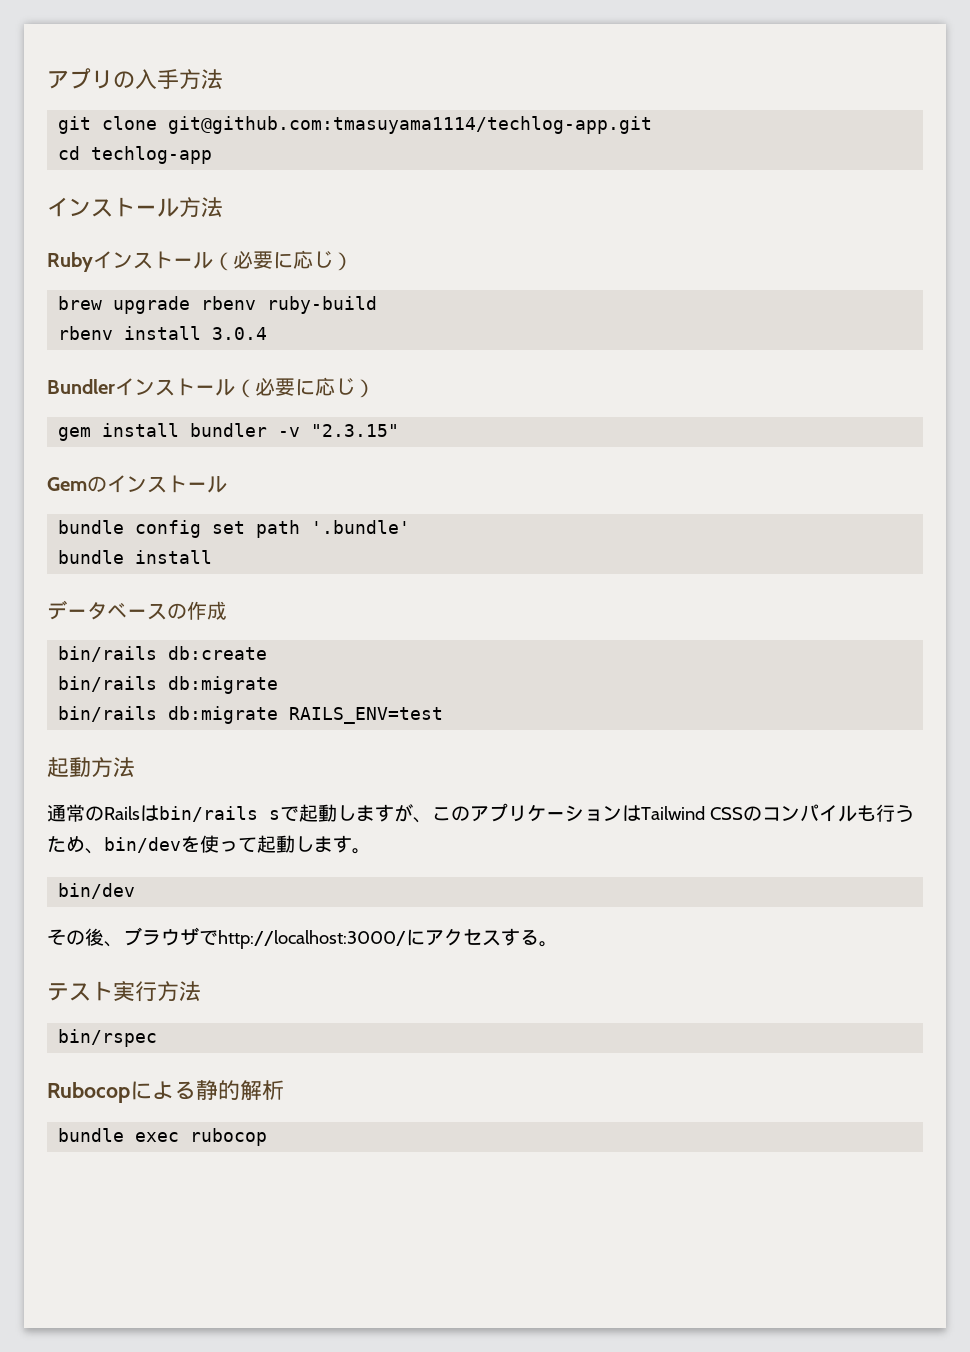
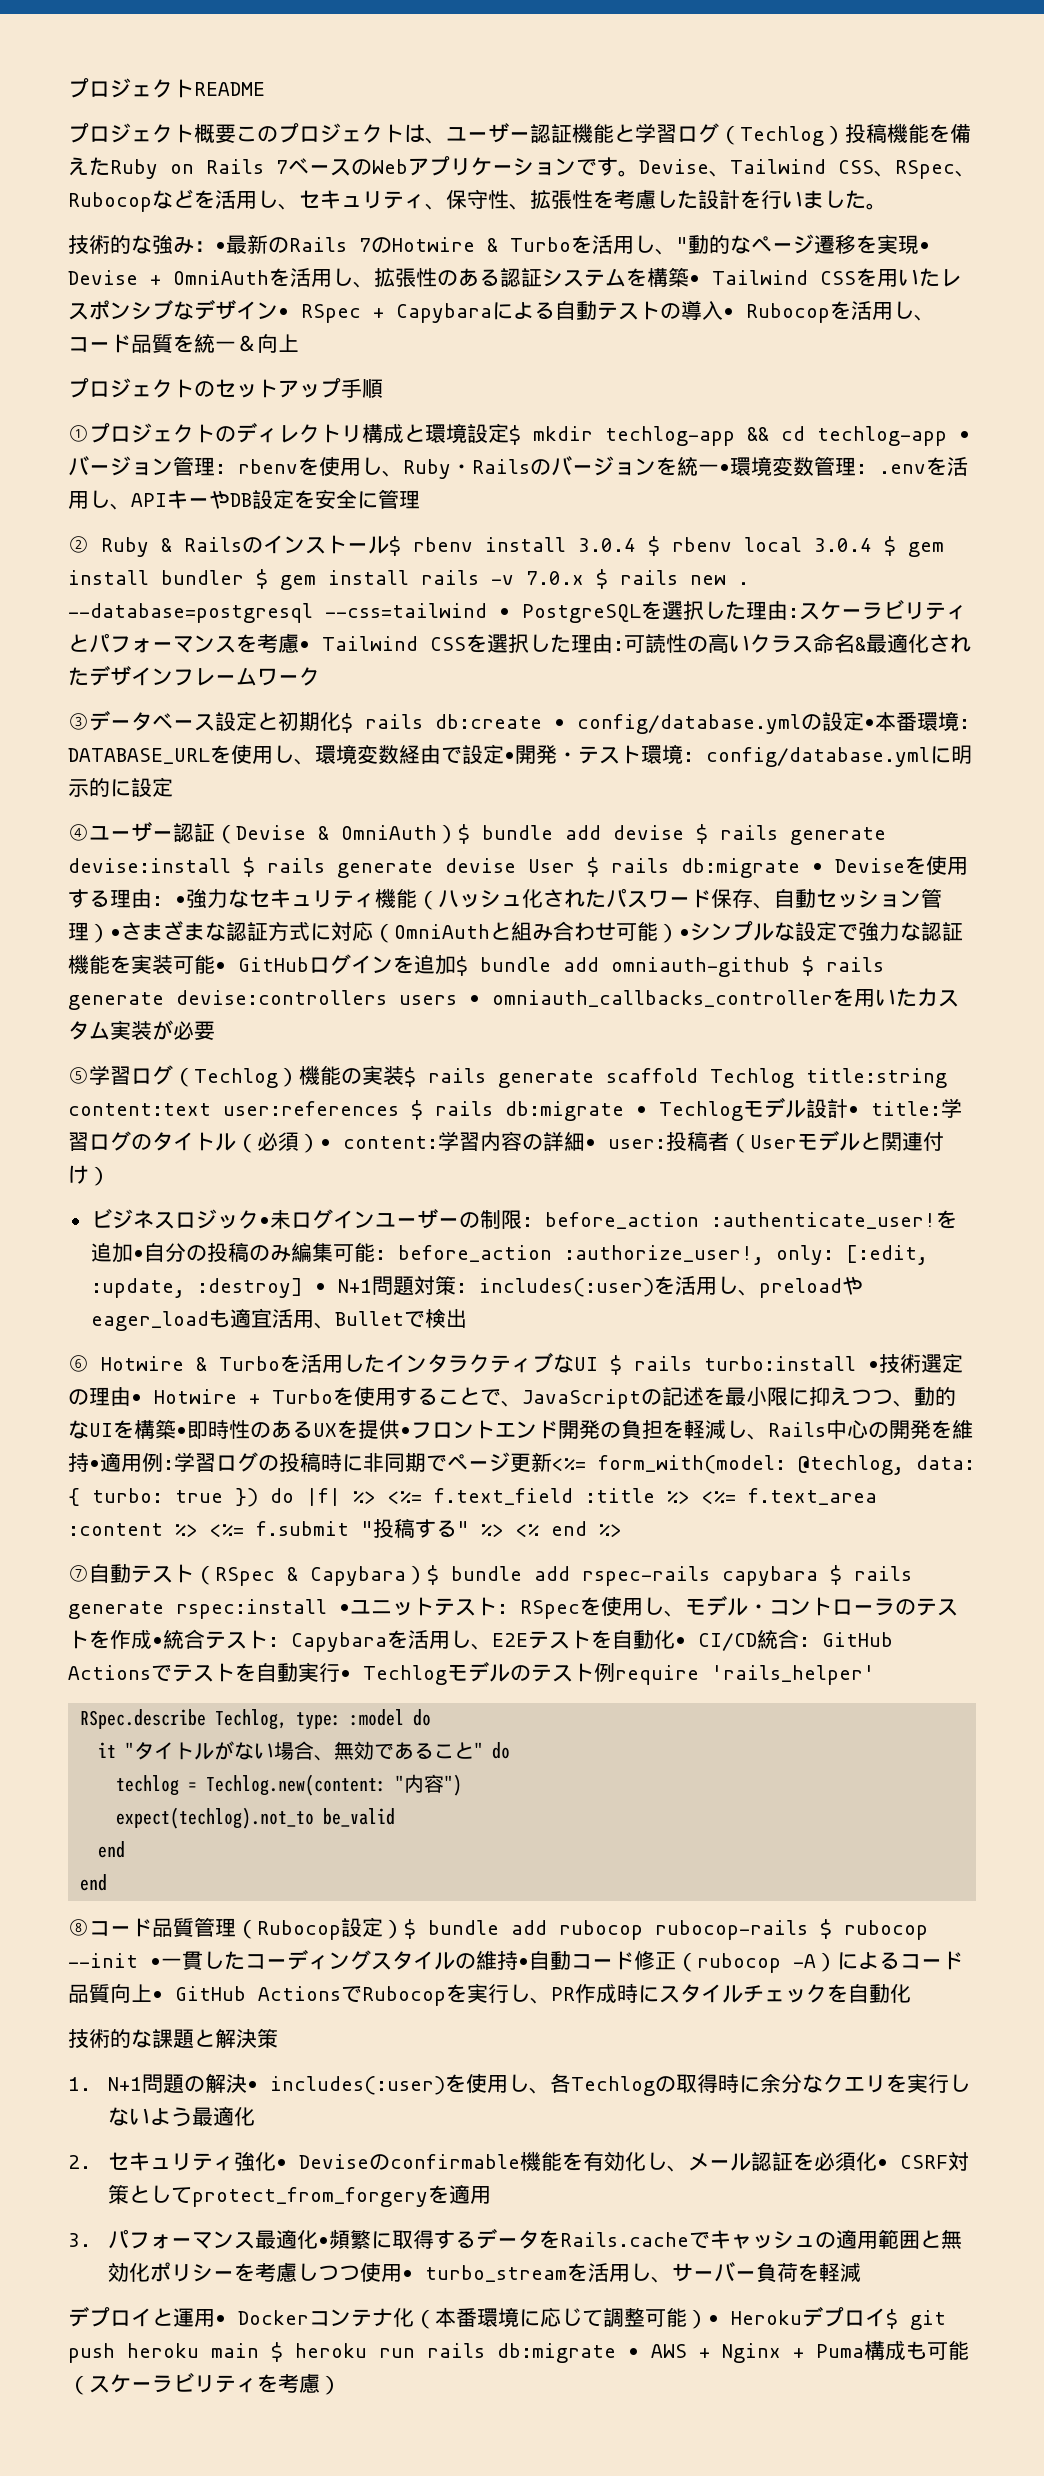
- アプリの入手方法
- git clone git@github.com:tmasuyama1114/techlog-app.git
- cd techlog-app
- インストール方法
- Rubyインストール（必要に応じ）
- brew upgrade rbenv ruby-build
- rbenv install 3.0.4
- Bundlerインストール（必要に応じ）
- gem install bundler -v "2.3.15"
- Gemのインストール
- bundle config set path '.bundle'
- bundle install
- データベースの作成
- bin/rails db:create
- bin/rails db:migrate
- bin/rails db:migrate RAILS_ENV=test
- 起動方法
- 通常のRailsはbin/rails sで起動しますが、このアプリケーションはTailwind CSSのコンパイルも行うため、bin/devを使って起動します。
- bin/dev
- その後、ブラウザでhttp://localhost:3000/にアクセスする。
- テスト実行方法
- bin/rspec
- Rubocopによる静的解析
- bundle exec rubocop
+ プロジェクトREADME
+ プロジェクト概要このプロジェクトは、ユーザー認証機能と学習ログ（Techlog）投稿機能を備えたRuby on Rails 7ベースのWebアプリケーションです。Devise、Tailwind CSS、RSpec、Rubocopなどを活用し、セキュリティ、保守性、拡張性を考慮した設計を行いました。
+ 技術的な強み：•最新のRails 7のHotwire & Turboを活用し、"動的なページ遷移を実現• Devise + OmniAuthを活用し、拡張性のある認証システムを構築• Tailwind CSSを用いたレスポンシブなデザイン• RSpec + Capybaraによる自動テストの導入• Rubocopを活用し、コード品質を統一＆向上
+ プロジェクトのセットアップ手順
+ ①プロジェクトのディレクトリ構成と環境設定$ mkdir techlog-app && cd techlog-app •バージョン管理: rbenvを使用し、Ruby・Railsのバージョンを統一•環境変数管理: .envを活用し、APIキーやDB設定を安全に管理
+ ② Ruby & Railsのインストール$ rbenv install 3.0.4 $ rbenv local 3.0.4 $ gem install bundler $ gem install rails -v 7.0.x $ rails new . --database=postgresql --css=tailwind • PostgreSQLを選択した理由:スケーラビリティとパフォーマンスを考慮• Tailwind CSSを選択した理由:可読性の高いクラス命名&最適化されたデザインフレームワーク
+ ③データベース設定と初期化$ rails db:create • config/database.ymlの設定•本番環境: DATABASE_URLを使用し、環境変数経由で設定•開発・テスト環境: config/database.ymlに明示的に設定
+ ④ユーザー認証（Devise & OmniAuth）$ bundle add devise $ rails generate devise:install $ rails generate devise User $ rails db:migrate • Deviseを使用する理由: •強力なセキュリティ機能（ハッシュ化されたパスワード保存、自動セッション管理）•さまざまな認証方式に対応（OmniAuthと組み合わせ可能）•シンプルな設定で強力な認証機能を実装可能• GitHubログインを追加$ bundle add omniauth-github $ rails generate devise:controllers users • omniauth_callbacks_controllerを用いたカスタム実装が必要
+ ⑤学習ログ（Techlog）機能の実装$ rails generate scaffold Techlog title:string content:text user:references $ rails db:migrate • Techlogモデル設計• title:学習ログのタイトル（必須）• content:学習内容の詳細• user:投稿者（Userモデルと関連付け）
+ ビジネスロジック•未ログインユーザーの制限: before_action :authenticate_user!を追加•自分の投稿のみ編集可能: before_action :authorize_user!, only: [:edit, :update, :destroy] • N+1問題対策: includes(:user)を活用し、preloadやeager_loadも適宜活用、Bulletで検出
+ ⑥ Hotwire & Turboを活用したインタラクティブなUI $ rails turbo:install •技術選定の理由• Hotwire + Turboを使用することで、JavaScriptの記述を最小限に抑えつつ、動的なUIを構築•即時性のあるUXを提供•フロントエンド開発の負担を軽減し、Rails中心の開発を維持•適用例:学習ログの投稿時に非同期でページ更新<%= form_with(model: @techlog, data: { turbo: true }) do |f| %> <%= f.text_field :title %> <%= f.text_area :content %> <%= f.submit "投稿する" %> <% end %>
+ ⑦自動テスト（RSpec & Capybara）$ bundle add rspec-rails capybara $ rails generate rspec:install •ユニットテスト: RSpecを使用し、モデル・コントローラのテストを作成•統合テスト: Capybaraを活用し、E2Eテストを自動化• CI/CD統合: GitHub Actionsでテストを自動実行• Techlogモデルのテスト例require 'rails_helper'
+ RSpec.describe Techlog, type: :model do
+ it "タイトルがない場合、無効であること" do
+ techlog = Techlog.new(content: "内容")
+ expect(techlog).not_to be_valid
+ end
+ end
+ ⑧コード品質管理（Rubocop設定）$ bundle add rubocop rubocop-rails $ rubocop --init •一貫したコーディングスタイルの維持•自動コード修正（rubocop -A）によるコード品質向上• GitHub ActionsでRubocopを実行し、PR作成時にスタイルチェックを自動化
+ 技術的な課題と解決策
+ 1. N+1問題の解決• includes(:user)を使用し、各Techlogの取得時に余分なクエリを実行しないよう最適化
+ 2.セキュリティ強化• Deviseのconfirmable機能を有効化し、メール認証を必須化• CSRF対策としてprotect_from_forgeryを適用
+ 3.パフォーマンス最適化•頻繁に取得するデータをRails.cacheでキャッシュの適用範囲と無効化ポリシーを考慮しつつ使用• turbo_streamを活用し、サーバー負荷を軽減
+ デプロイと運用• Dockerコンテナ化（本番環境に応じて調整可能）• Herokuデプロイ$ git push heroku main $ heroku run rails db:migrate • AWS + Nginx + Puma構成も可能（スケーラビリティを考慮）

